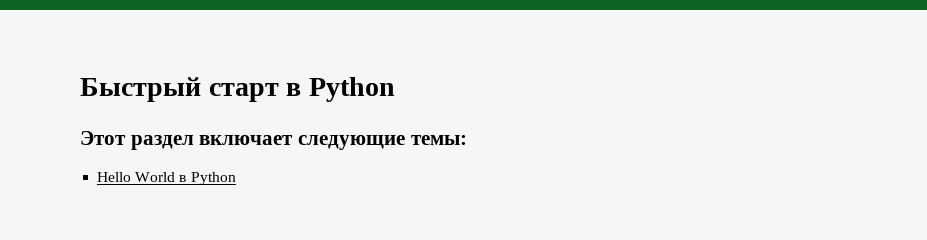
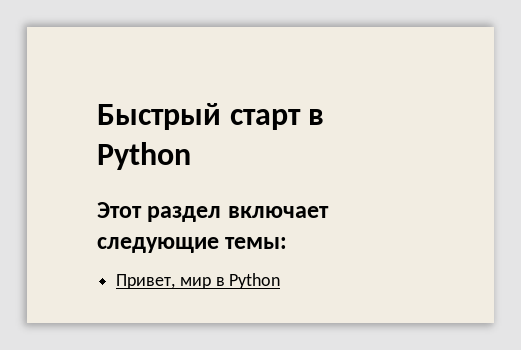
- Hello World в Python
+ Привет, мир в Python

